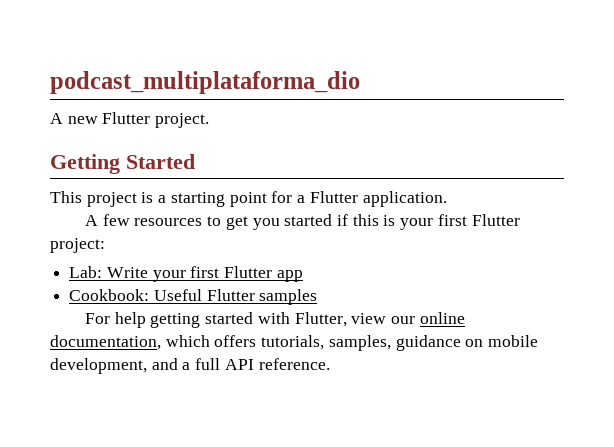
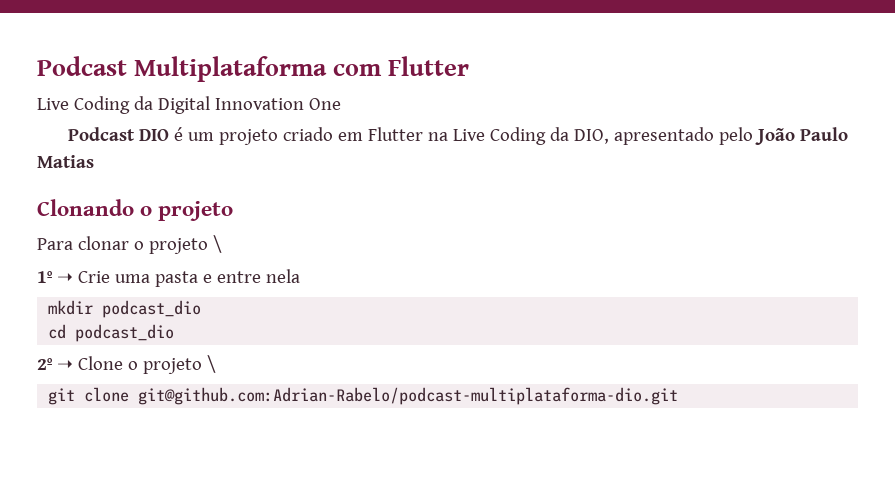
- podcast_multiplataforma_dio
- A new Flutter project.
- Getting Started
- This project is a starting point for a Flutter application.
- A few resources to get you started if this is your first Flutter project:
- Lab: Write your first Flutter app
- Cookbook: Useful Flutter samples
- For help getting started with Flutter, view our online documentation, which offers tutorials, samples, guidance on mobile development, and a full API reference.
+ Podcast Multiplataforma com Flutter
+ Live Coding da Digital Innovation One
+ Podcast DIO é um projeto criado em Flutter na Live Coding da DIO, apresentado pelo João Paulo Matias
+ Clonando o projeto
+ Para clonar o projeto \
+ 1º ➝ Crie uma pasta e entre nela
+ mkdir podcast_dio
+ cd podcast_dio
+ 2º ➝ Clone o projeto \
+ git clone git@github.com:Adrian-Rabelo/podcast-multiplataforma-dio.git

